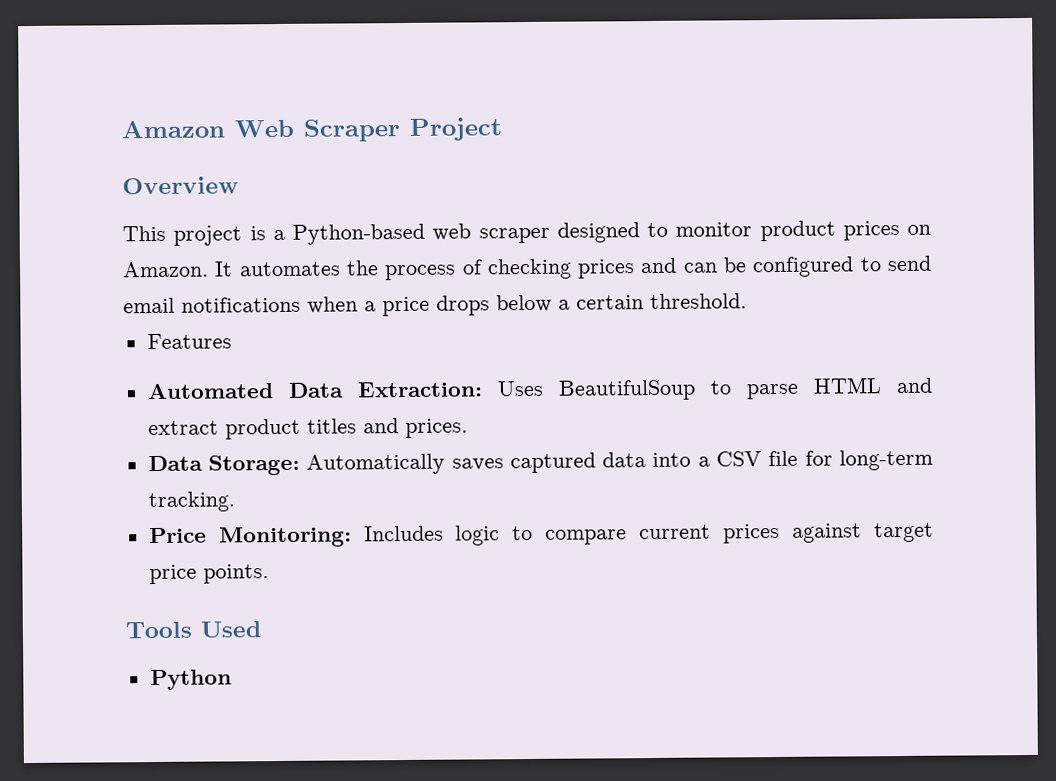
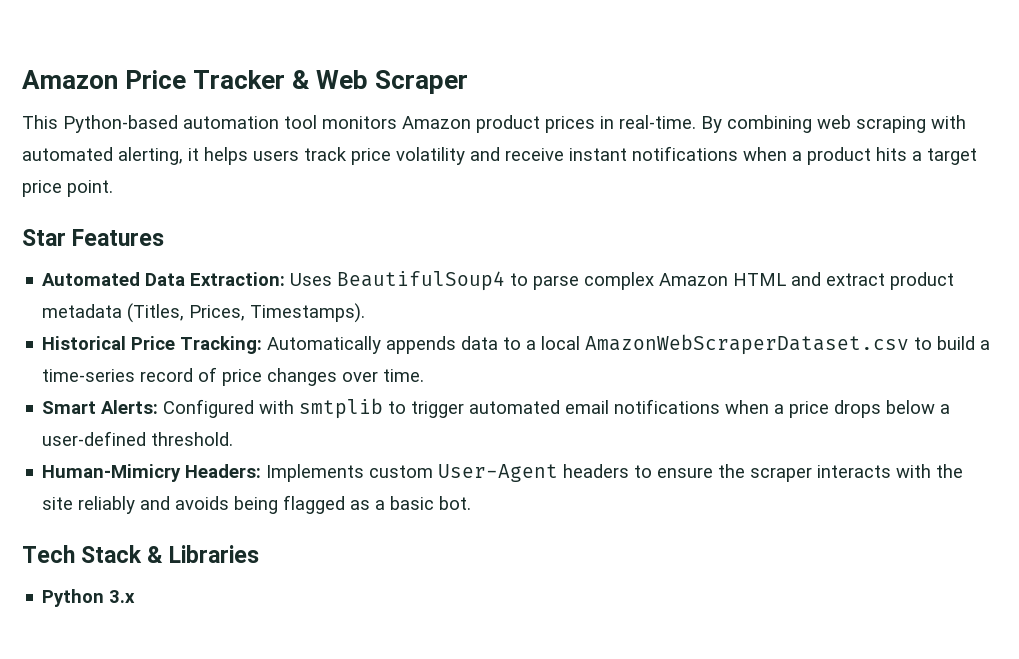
- Amazon Web Scraper Project
- Overview
+ Amazon Price Tracker & Web Scraper
- This project is a Python-based web scraper designed to monitor product prices on Amazon. It automates the process of checking prices and can be configured to send email notifications when a price drops below a certain threshold.
+ This Python-based automation tool monitors Amazon product prices in real-time. By combining web scraping with automated alerting, it helps users track price volatility and receive instant notifications when a product hits a target price point.
+ Star Features
+ Automated Data Extraction: Uses BeautifulSoup4 to parse complex Amazon HTML and extract product metadata (Titles, Prices, Timestamps).
+ Historical Price Tracking: Automatically appends data to a local AmazonWebScraperDataset.csv to build a time-series record of price changes over time.
+ Smart Alerts: Configured with smtplib to trigger automated email notifications when a price drops below a user-defined threshold.
- Features
- Automated Data Extraction: Uses BeautifulSoup to parse HTML and extract product titles and prices.
- Data Storage: Automatically saves captured data into a CSV file for long-term tracking.
- Price Monitoring: Includes logic to compare current prices against target price points.
- Tools Used
+ Human-Mimicry Headers: Implements custom User-Agent headers to ensure the scraper interacts with the site reliably and avoids being flagged as a basic bot.
+ Tech Stack & Libraries
- Python
+ Python 3.x

